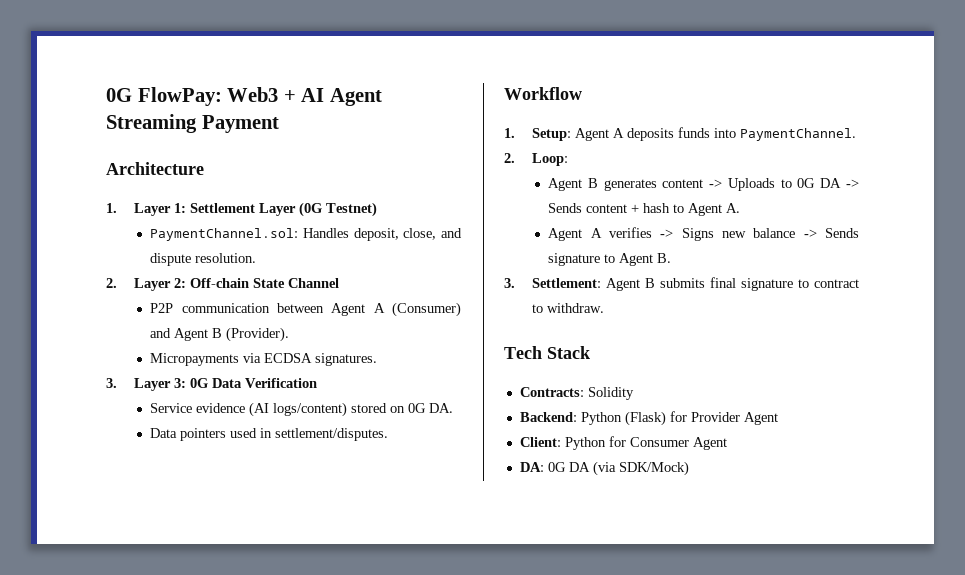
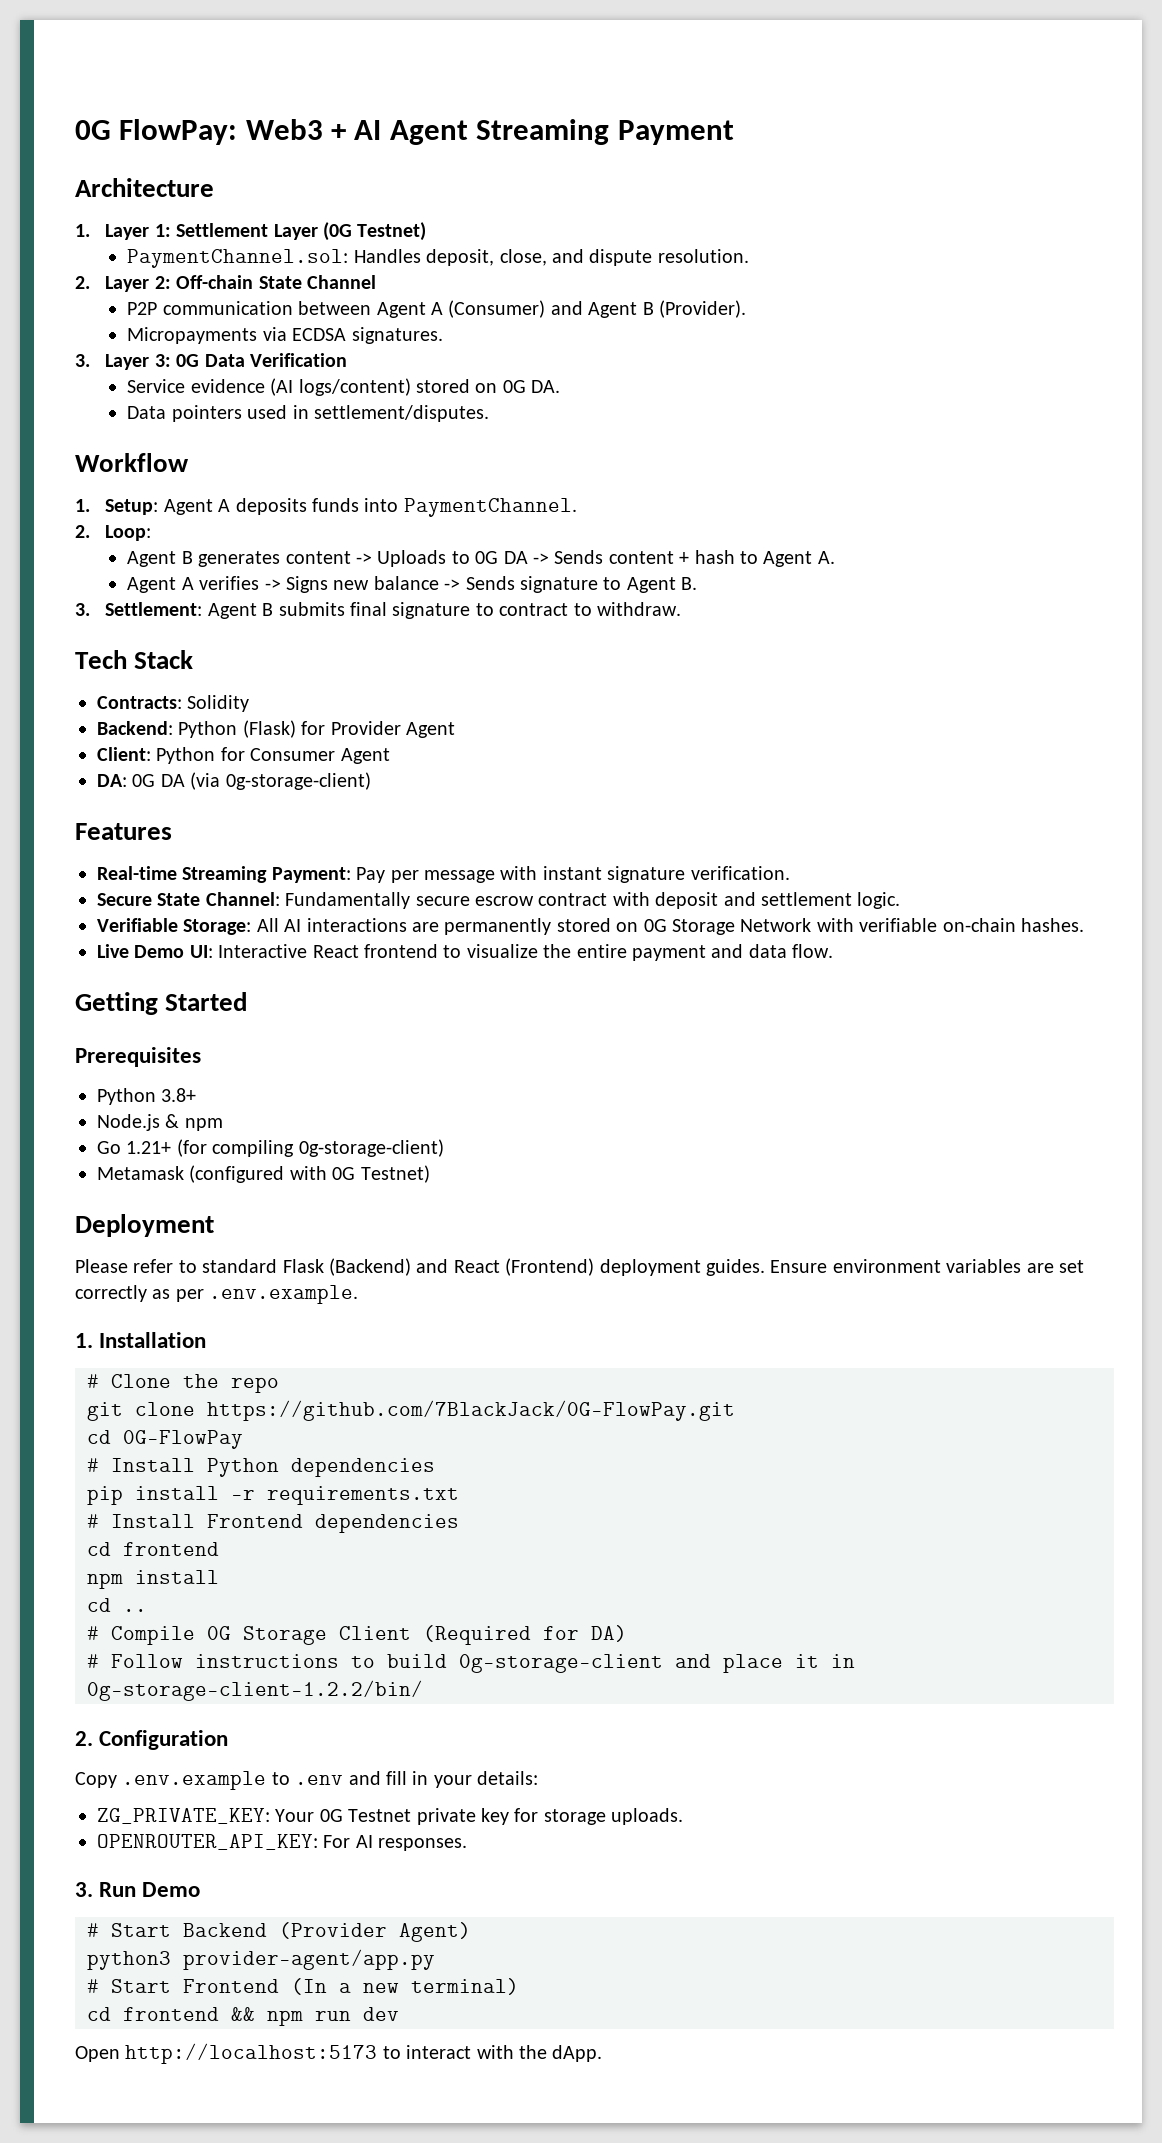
- DA: 0G DA (via SDK/Mock)
+ DA: 0G DA (via 0g-storage-client)
+ Features
+ Real-time Streaming Payment: Pay per message with instant signature verification.
+ Secure State Channel: Fundamentally secure escrow contract with deposit and settlement logic.
+ Verifiable Storage: All AI interactions are permanently stored on 0G Storage Network with verifiable on-chain hashes.
+ Live Demo UI: Interactive React frontend to visualize the entire payment and data flow.
+ Getting Started
+ Prerequisites
+ Python 3.8+
+ Node.js & npm
+ Go 1.21+ (for compiling 0g-storage-client)
+ Metamask (configured with 0G Testnet)
+ Deployment
+ Please refer to standard Flask (Backend) and React (Frontend) deployment guides. Ensure environment variables are set correctly as per .env.example.
+ 1. Installation
+ # Clone the repo
+ git clone https://github.com/7BlackJack/0G-FlowPay.git
+ cd 0G-FlowPay
+ # Install Python dependencies
+ pip install -r requirements.txt
+ # Install Frontend dependencies
+ cd frontend
+ npm install
+ cd ..
+ # Compile 0G Storage Client (Required for DA)
+ # Follow instructions to build 0g-storage-client and place it in 0g-storage-client-1.2.2/bin/
+ 2. Configuration
+ Copy .env.example to .env and fill in your details:
+ ZG_PRIVATE_KEY: Your 0G Testnet private key for storage uploads.
+ OPENROUTER_API_KEY: For AI responses.
+ 3. Run Demo
+ # Start Backend (Provider Agent)
+ python3 provider-agent/app.py
+ # Start Frontend (In a new terminal)
+ cd frontend && npm run dev
+ Open http://localhost:5173 to interact with the dApp.

